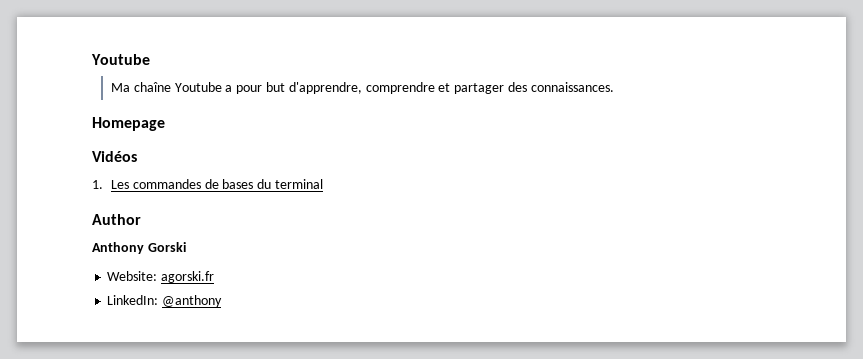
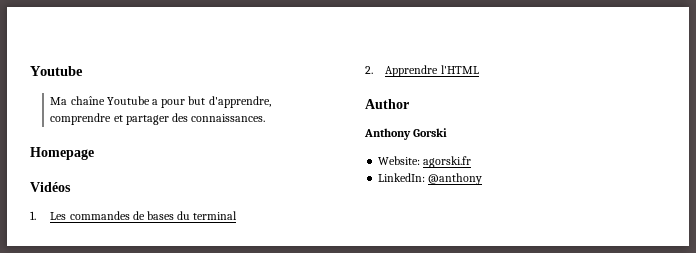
+ 2. Apprendre l'HTML

